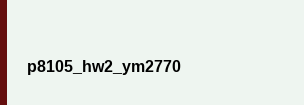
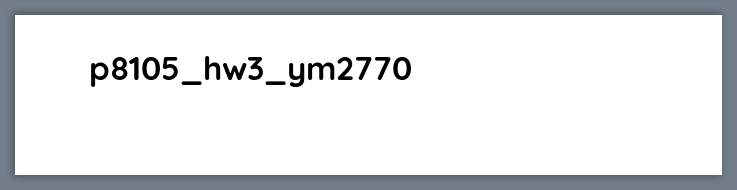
- p8105_hw2_ym2770
+ p8105_hw3_ym2770

